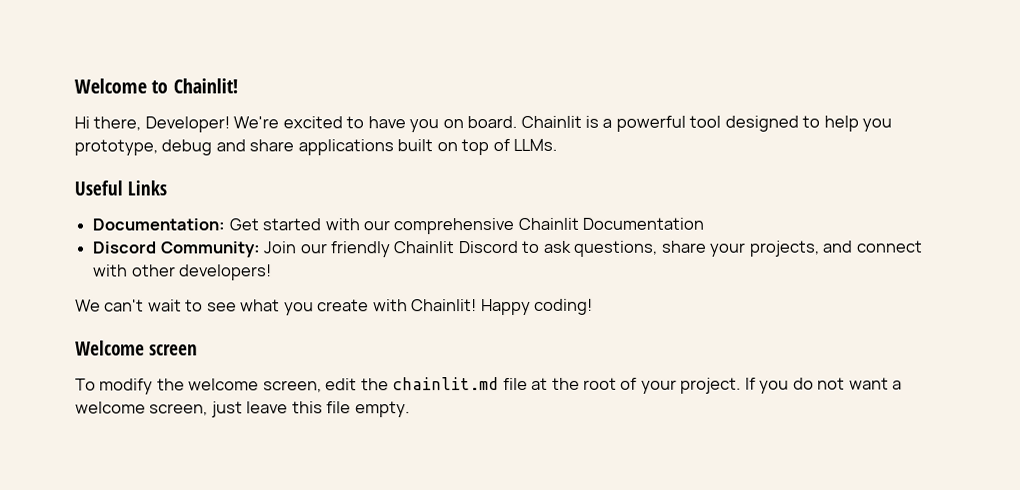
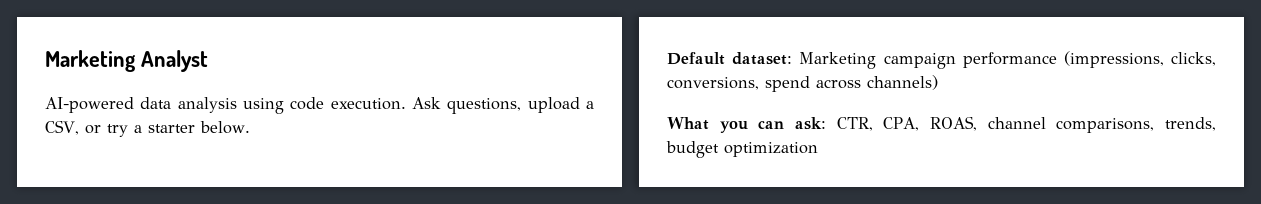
- Welcome to Chainlit!
- Hi there, Developer! We're excited to have you on board. Chainlit is a powerful tool designed to help you prototype, debug and share applications built on top of LLMs.
- Useful Links
- Documentation: Get started with our comprehensive Chainlit Documentation
- Discord Community: Join our friendly Chainlit Discord to ask questions, share your projects, and connect with other developers!
- We can't wait to see what you create with Chainlit! Happy coding!
- Welcome screen
- To modify the welcome screen, edit the chainlit.md file at the root of your project. If you do not want a welcome screen, just leave this file empty.
+ Marketing Analyst
+ AI-powered data analysis using code execution. Ask questions, upload a CSV, or try a starter below.
+ Default dataset: Marketing campaign performance (impressions, clicks, conversions, spend across channels)
+ What you can ask: CTR, CPA, ROAS, channel comparisons, trends, budget optimization

